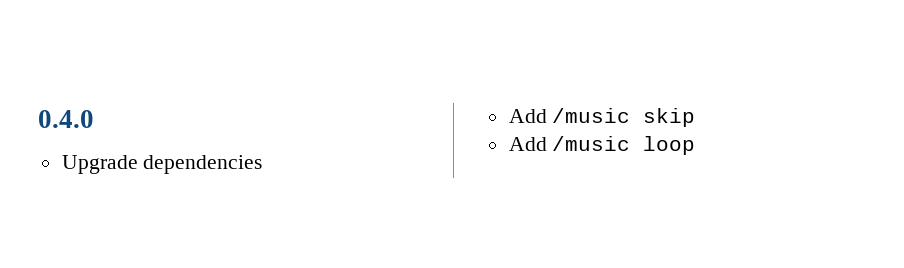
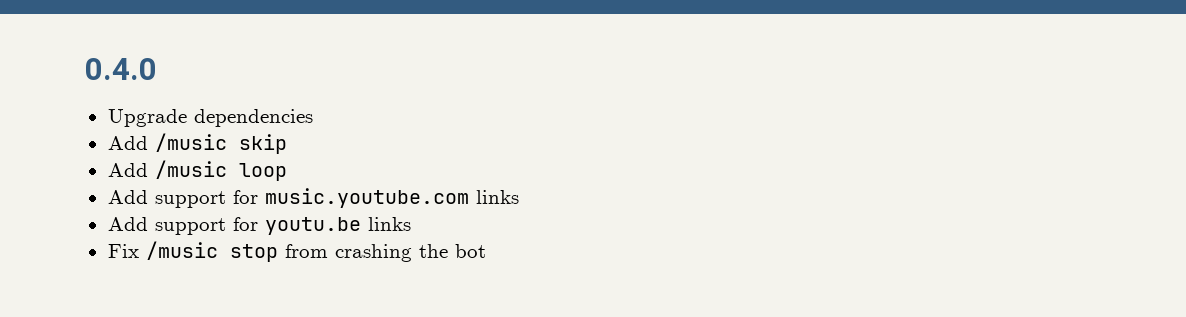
+ Add support for music.youtube.com links
+ Add support for youtu.be links
+ Fix /music stop from crashing the bot

